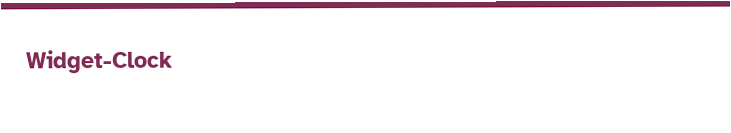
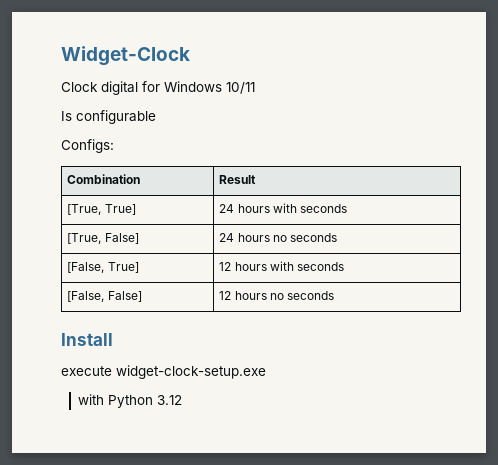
+ Clock digital for Windows 10/11
+ Is configurable
+ Configs:
+ Combination | Result
+ [True, True] | 24 hours with seconds
+ [True, False] | 24 hours no seconds
+ [False, True] | 12 hours with seconds
+ [False, False] | 12 hours no seconds
+ Install
+ execute widget-clock-setup.exe
+ with Python 3.12

